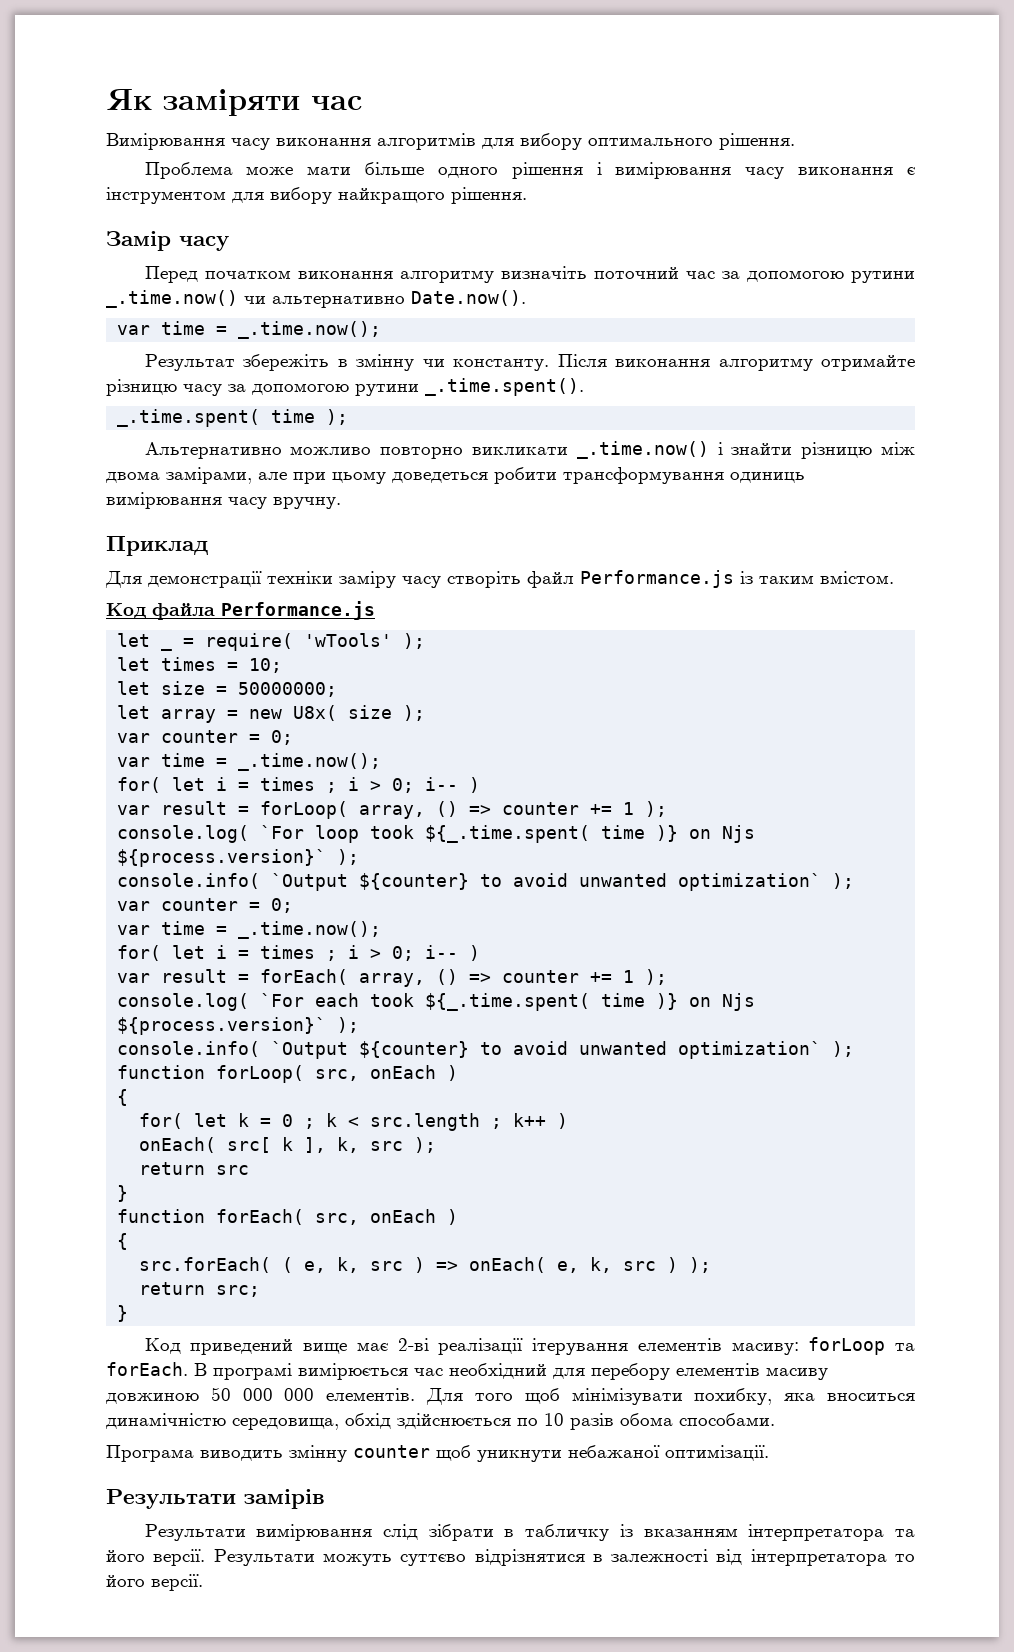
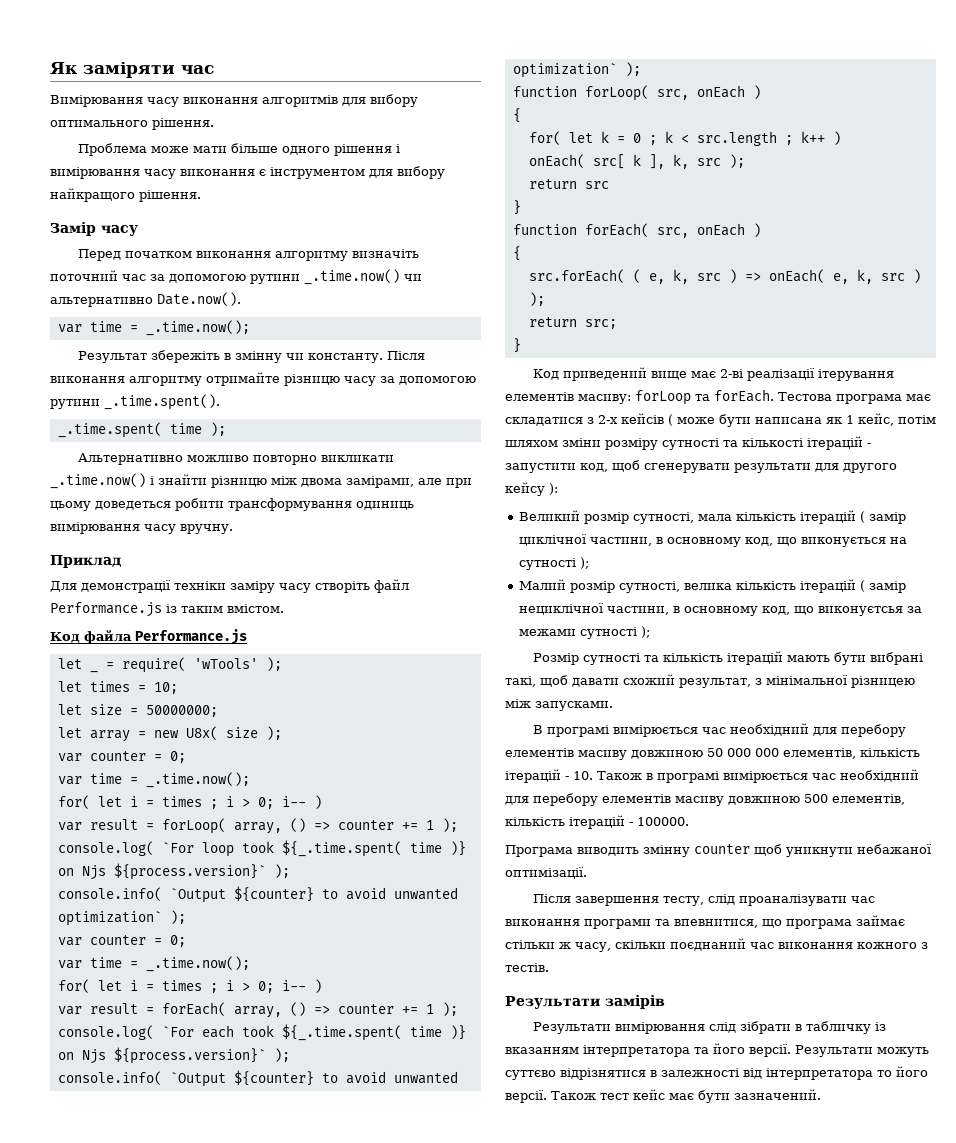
- Код приведений вище має 2-ві реалізації ітерування елементів масиву: forLoop та forEach. В програмі вимірюється час необхідний для перебору елементів масиву довжиною 50 000 000 елементів. Для того щоб мінімізувати похибку, яка вноситься динамічністю середовища, обхід здійснюється по 10 разів обома способами.
+ Код приведений вище має 2-ві реалізації ітерування елементів масиву: forLoop та forEach. Тестова програма має складатися з 2-х кейсів ( може бути написана як 1 кейс, потім шляхом зміни розміру сутності та кількості ітерацій - запустити код, щоб сгенерувати результати для другого кейсу ):
+ Великий розмір сутності, мала кількість ітерацій ( замір циклічної частини, в основному код, що виконується на сутності );
+ Малий розмір сутності, велика кількість ітерацій ( замір нециклічної частини, в основному код, що виконуєтсья за межами сутності );
+ Розмір сутності та кількість ітерацій мають бути вибрані такі, щоб давати схожий результат, з мінімальної різницею між запусками.
+ В програмі вимірюється час необхідний для перебору елементів масиву довжиною 50 000 000 елементів, кількість ітерацій - 10. Також в програмі вимірюється час необхідний для перебору елементів масиву довжиною 500 елементів, кількість ітерацій - 100000.
+ Після завершення тесту, слід проаналізувати час виконання програми та впевнитися, що програма займає стільки ж часу, скільки поєднаний час виконання кожного з тестів.
+ Також тест кейс має бути зазначений.

